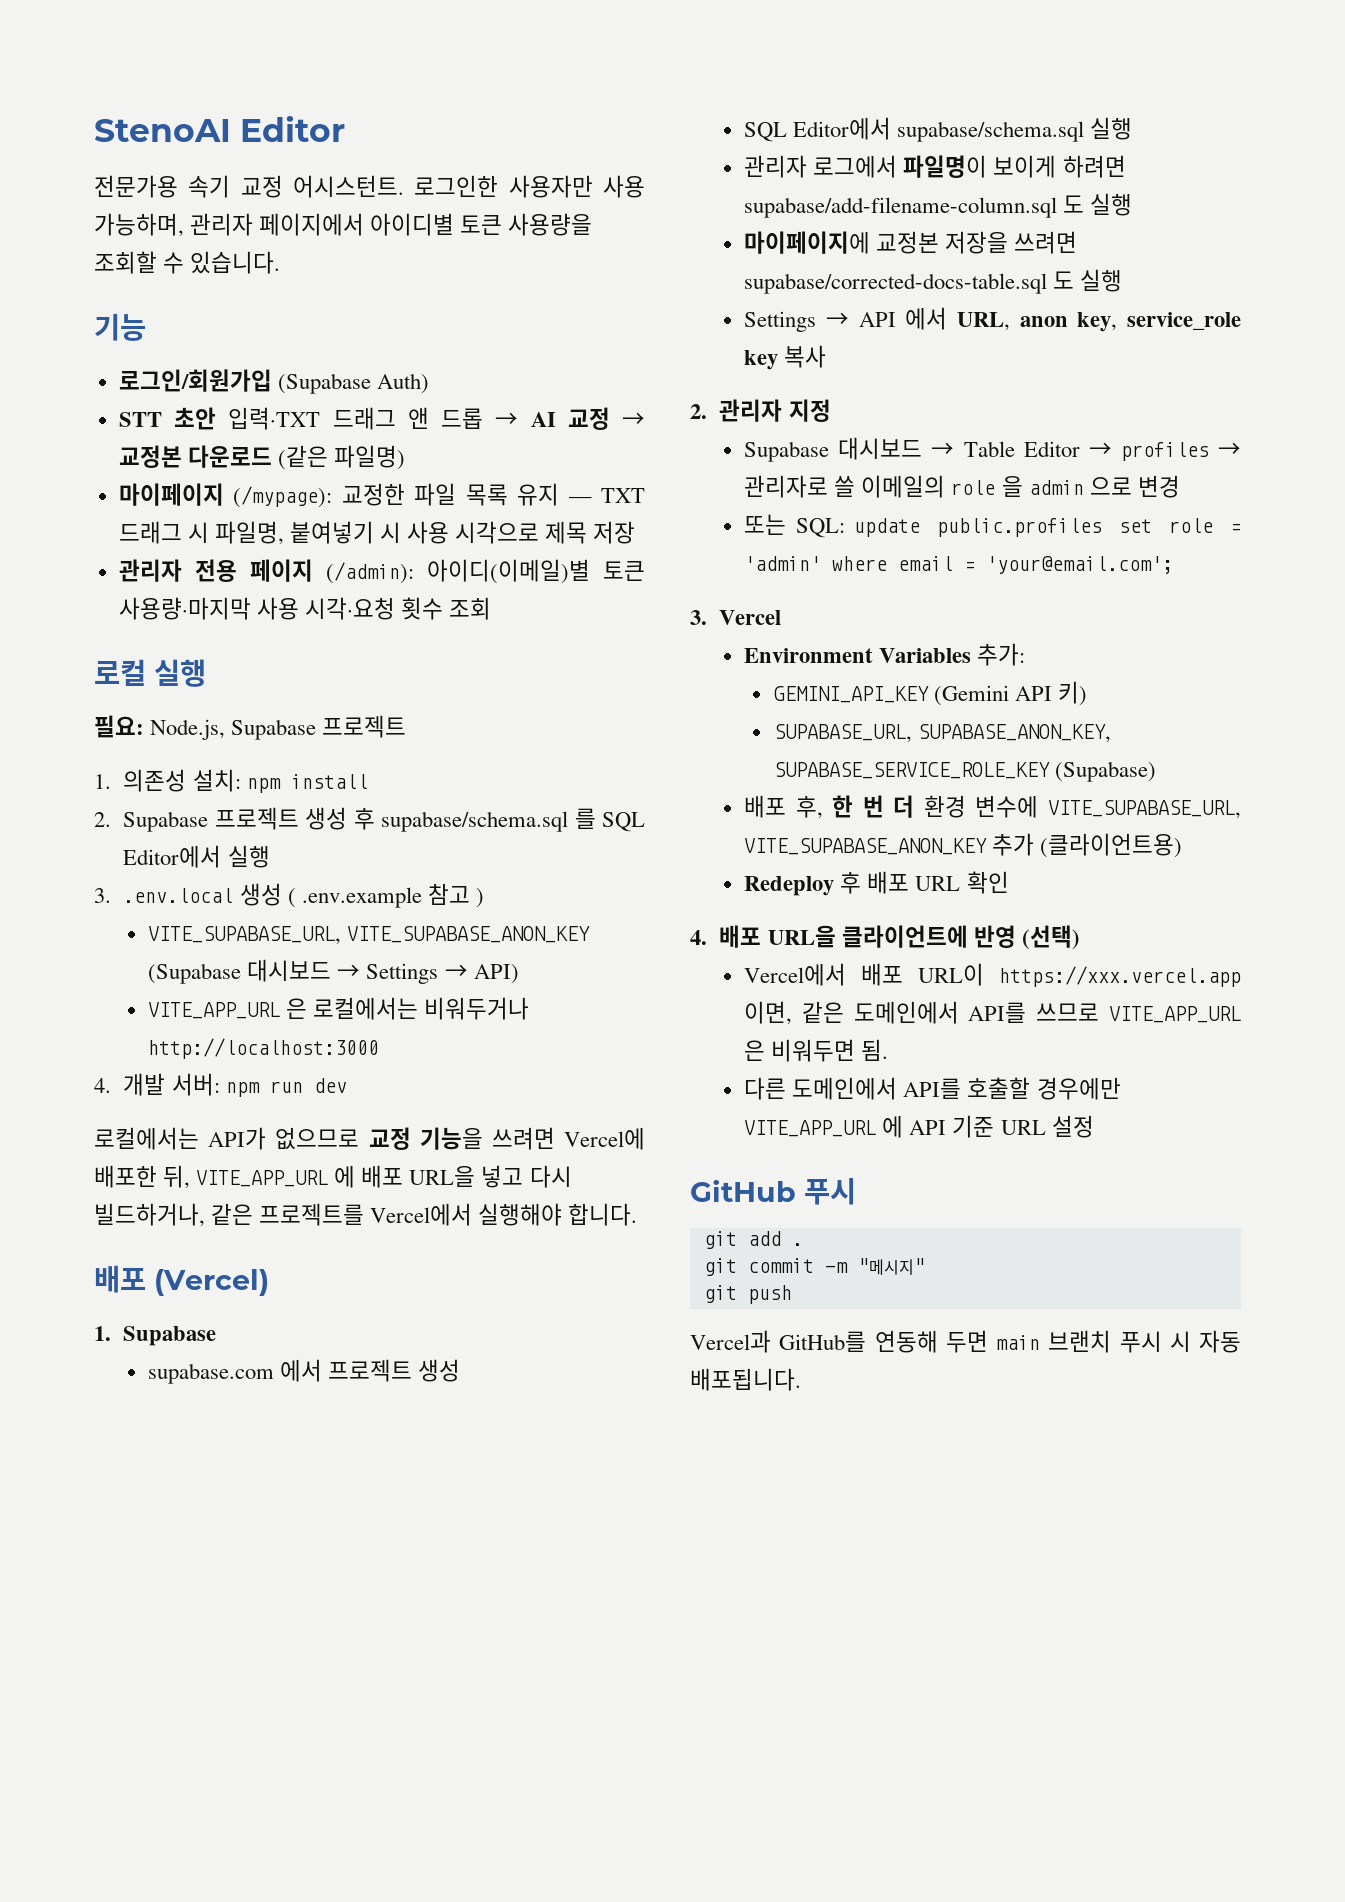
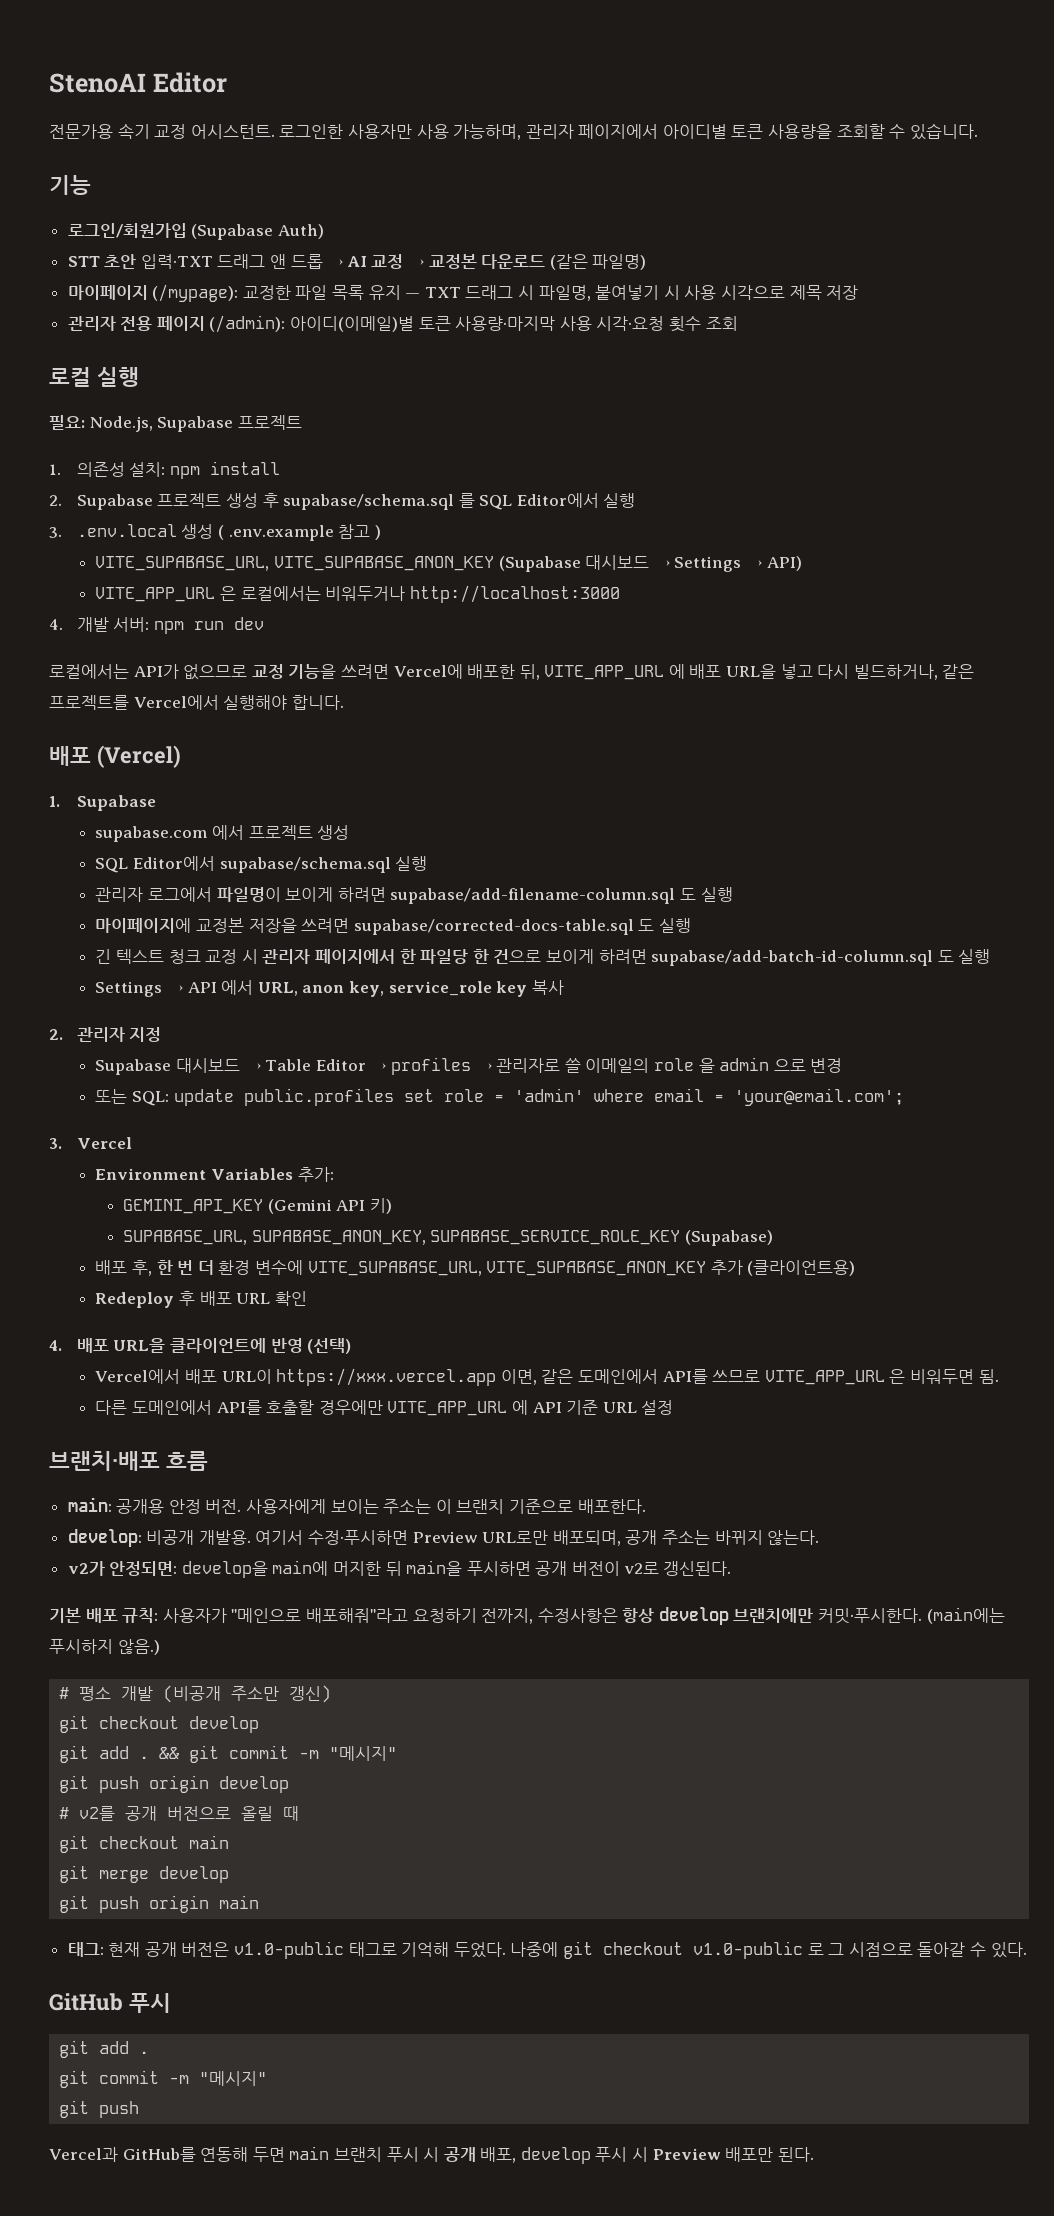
+ 긴 텍스트 청크 교정 시 관리자 페이지에서 한 파일당 한 건으로 보이게 하려면 supabase/add-batch-id-column.sql 도 실행
+ 브랜치·배포 흐름
+ main: 공개용 안정 버전. 사용자에게 보이는 주소는 이 브랜치 기준으로 배포한다.
+ develop: 비공개 개발용. 여기서 수정·푸시하면 Preview URL로만 배포되며, 공개 주소는 바뀌지 않는다.
+ v2가 안정되면: develop을 main에 머지한 뒤 main을 푸시하면 공개 버전이 v2로 갱신된다.
+ 기본 배포 규칙: 사용자가 "메인으로 배포해줘"라고 요청하기 전까지, 수정사항은 항상 develop 브랜치에만 커밋·푸시한다. (main에는 푸시하지 않음.)
+ # 평소 개발 (비공개 주소만 갱신)
+ git checkout develop
+ git add . && git commit -m "메시지"
+ git push origin develop
+ # v2를 공개 버전으로 올릴 때
+ git checkout main
+ git merge develop
+ git push origin main
+ 태그: 현재 공개 버전은 v1.0-public 태그로 기억해 두었다. 나중에 git checkout v1.0-public 로 그 시점으로 돌아갈 수 있다.
- Vercel과 GitHub를 연동해 두면 main 브랜치 푸시 시 자동 배포됩니다.
+ Vercel과 GitHub를 연동해 두면 main 브랜치 푸시 시 공개 배포, develop 푸시 시 Preview 배포만 된다.

